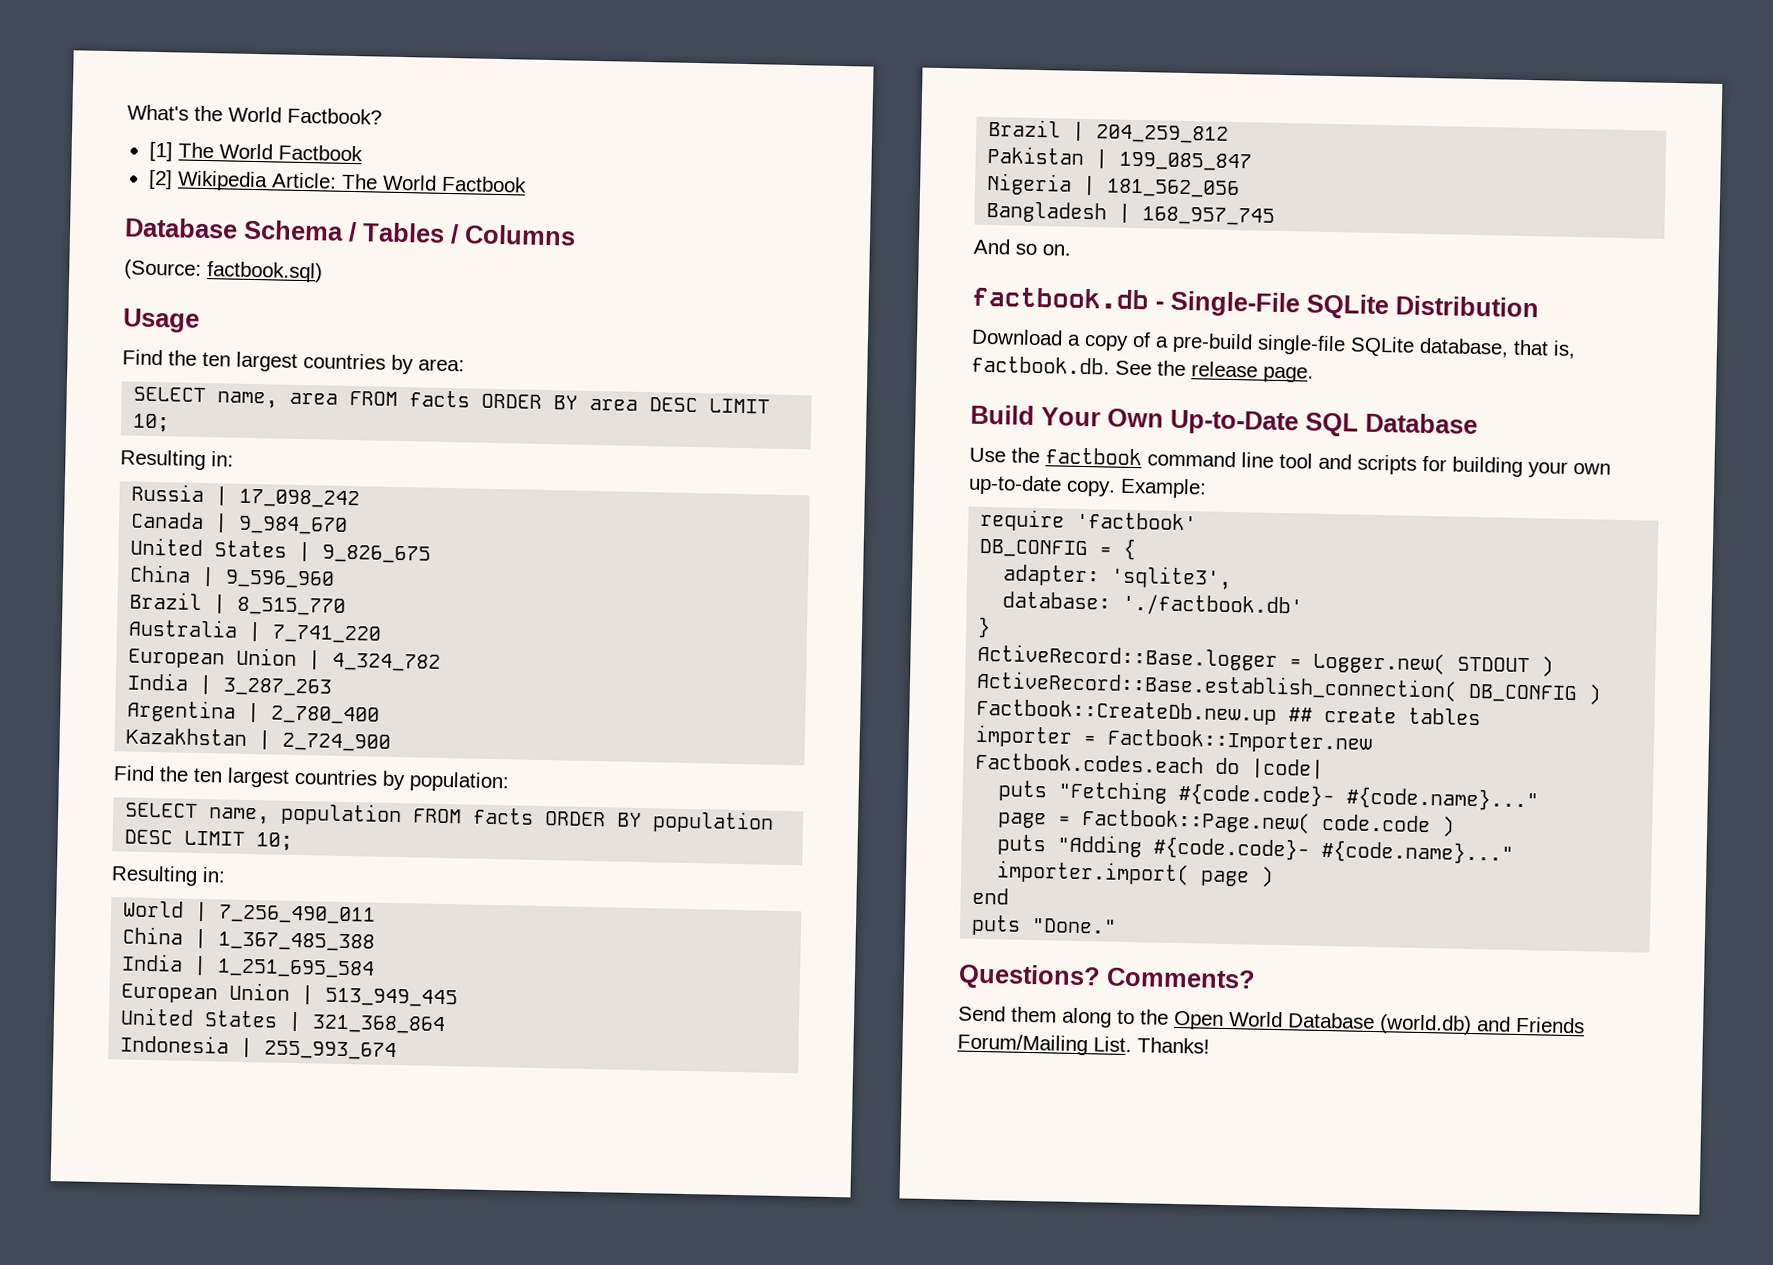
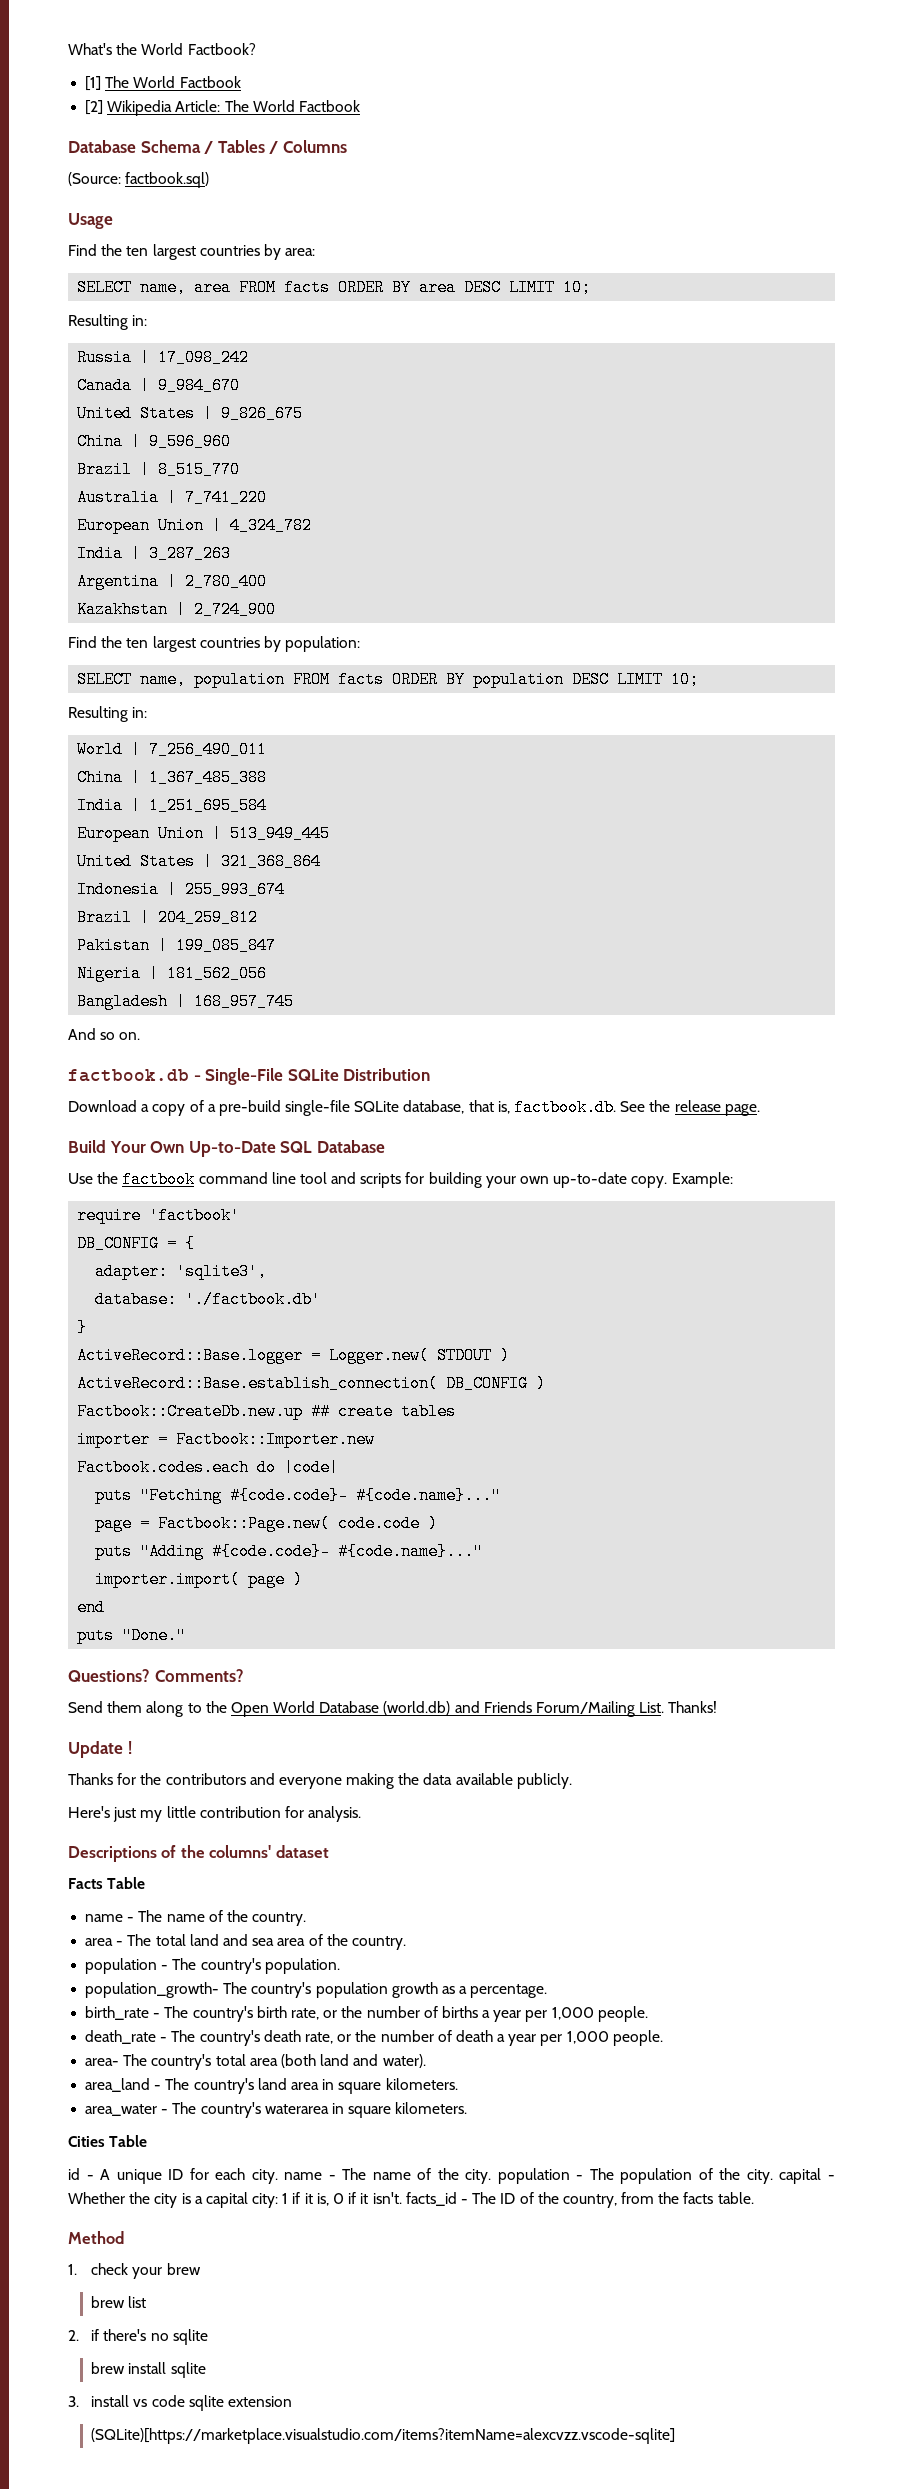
+ Update !
+ Thanks for the contributors and everyone making the data available publicly.
+ Here's just my little contribution for analysis.
+ Descriptions of the columns' dataset
+ Facts Table
+ name - The name of the country.
+ area - The total land and sea area of the country.
+ population - The country's population.
+ population_growth- The country's population growth as a percentage.
+ birth_rate - The country's birth rate, or the number of births a year per 1,000 people.
+ death_rate - The country's death rate, or the number of death a year per 1,000 people.
+ area- The country's total area (both land and water).
+ area_land - The country's land area in square kilometers.
+ area_water - The country's waterarea in square kilometers.
+ Cities Table
+ id - A unique ID for each city. name - The name of the city. population - The population of the city. capital - Whether the city is a capital city: 1 if it is, 0 if it isn't. facts_id - The ID of the country, from the facts table.
+ Method
+ 1. check your brew
+ brew list
+ 2. if there's no sqlite
+ brew install sqlite
+ 3. install vs code sqlite extension
+ (SQLite)[https://marketplace.visualstudio.com/items?itemName=alexcvzz.vscode-sqlite]

